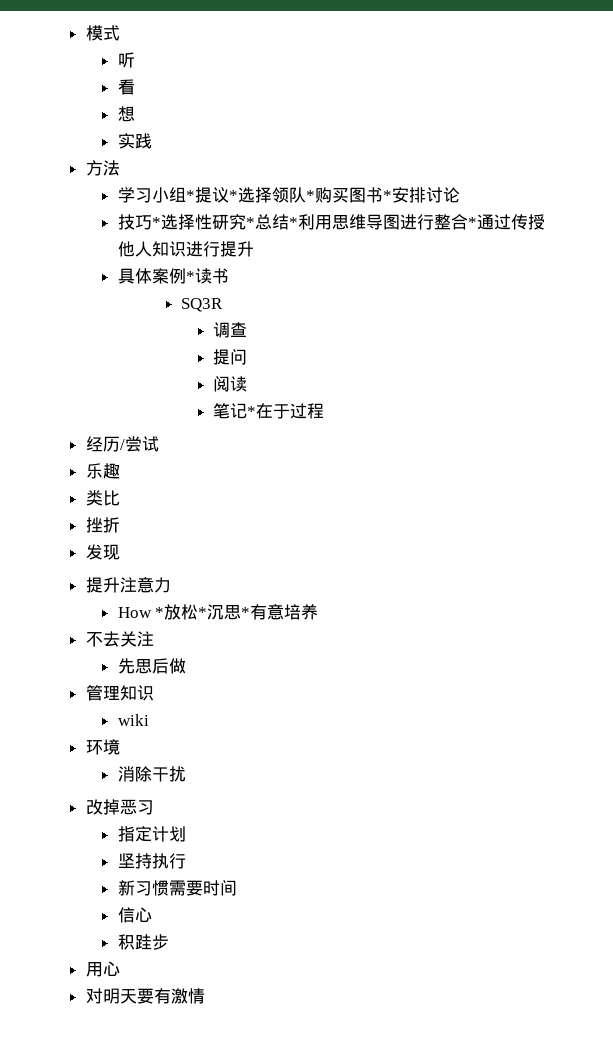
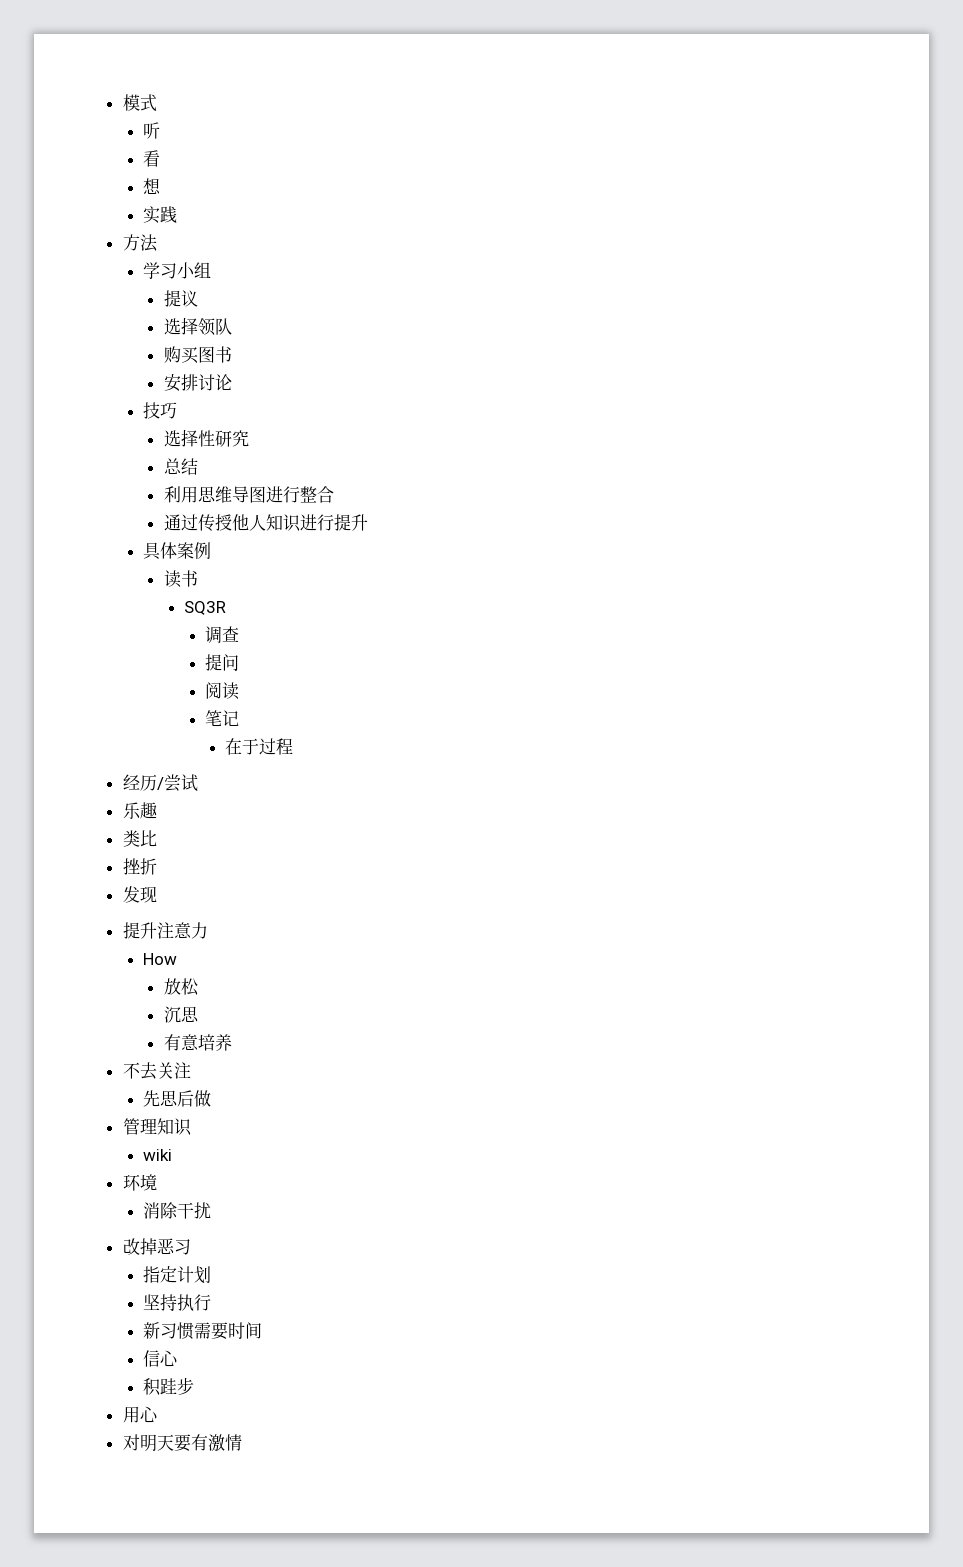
- 学习小组*提议*选择领队*购买图书*安排讨论
+ 学习小组
+ 提议
+ 选择领队
+ 购买图书
+ 安排讨论
- 技巧*选择性研究*总结*利用思维导图进行整合*通过传授他人知识进行提升
+ 技巧
+ 选择性研究
+ 总结
+ 利用思维导图进行整合
+ 通过传授他人知识进行提升
- 具体案例*读书
+ 具体案例
+ 读书
- 笔记*在于过程
+ 笔记
+ 在于过程
- How *放松*沉思*有意培养
+ How
+ 放松
+ 沉思
+ 有意培养

